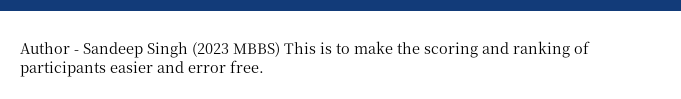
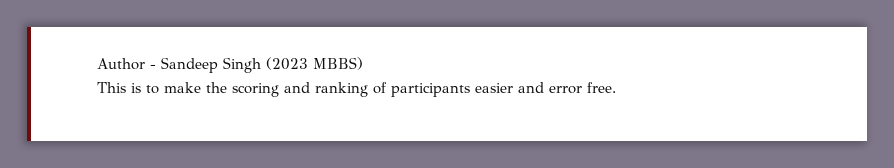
- Author - Sandeep Singh (2023 MBBS) This is to make the scoring and ranking of participants easier and error free.
+ Author - Sandeep Singh (2023 MBBS)
+ This is to make the scoring and ranking of participants easier and error free.

